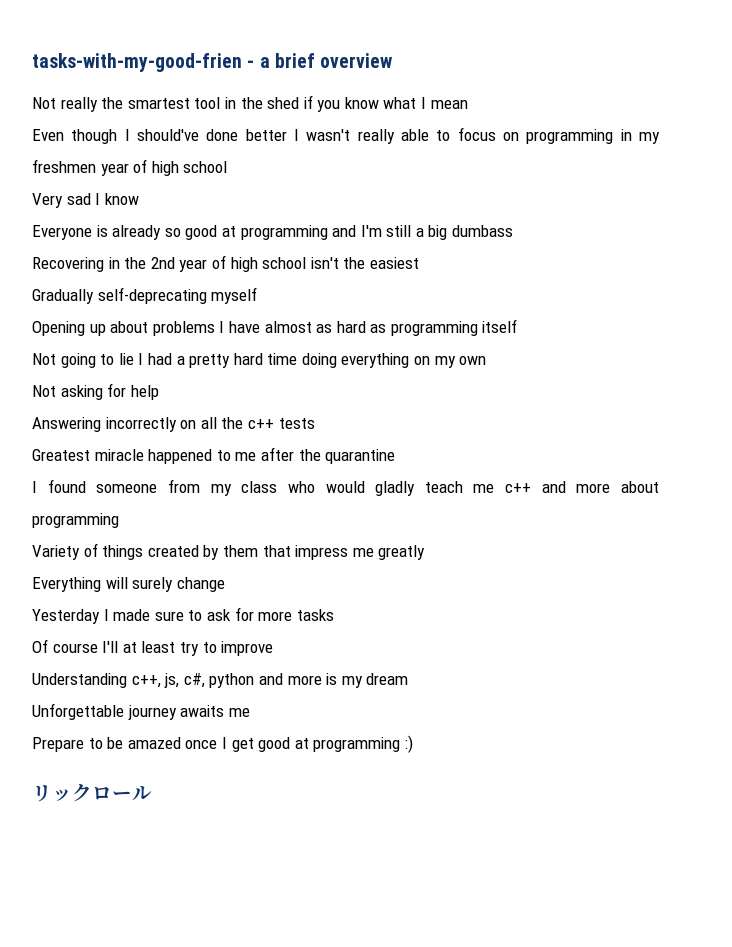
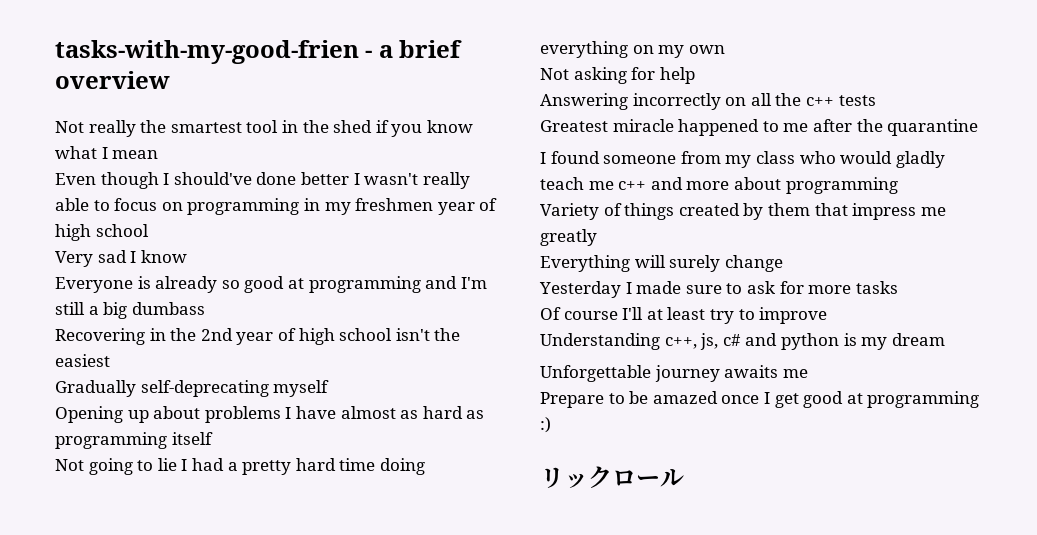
- Understanding c++, js, c#, python and more is my dream
+ Understanding c++, js, c# and python is my dream

